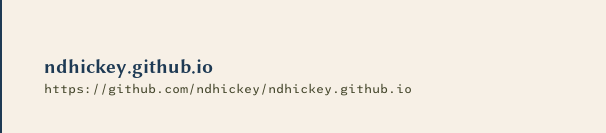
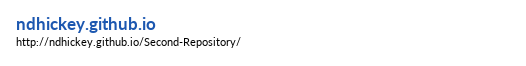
- https://github.com/ndhickey/ndhickey.github.io
+ http://ndhickey.github.io/Second-Repository/

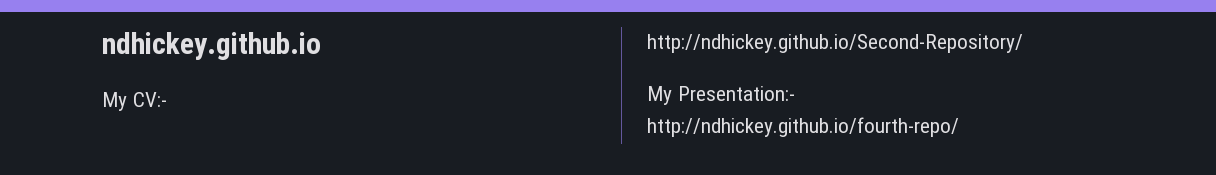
+ My CV:-
+ My Presentation:-
+ http://ndhickey.github.io/fourth-repo/

